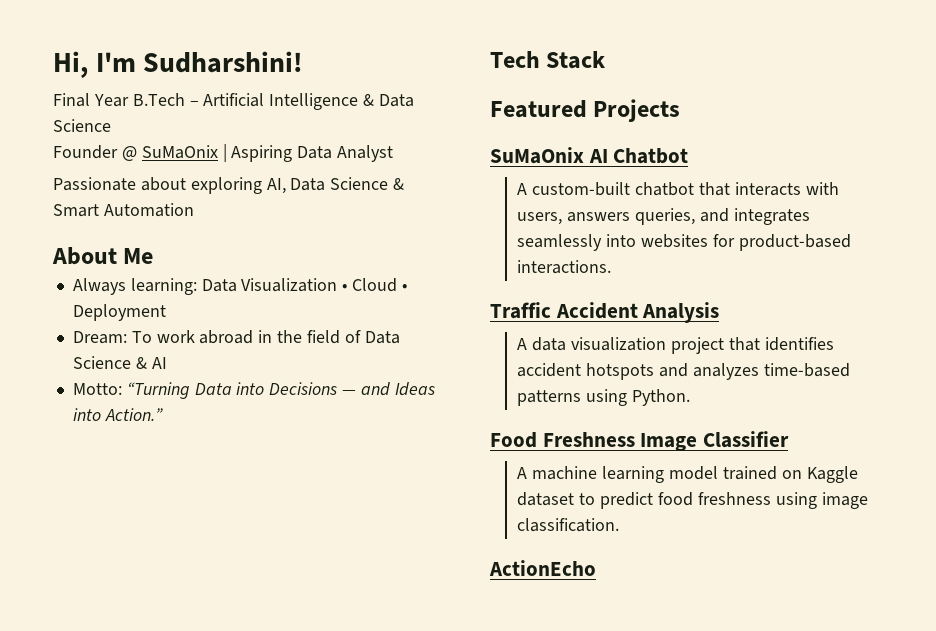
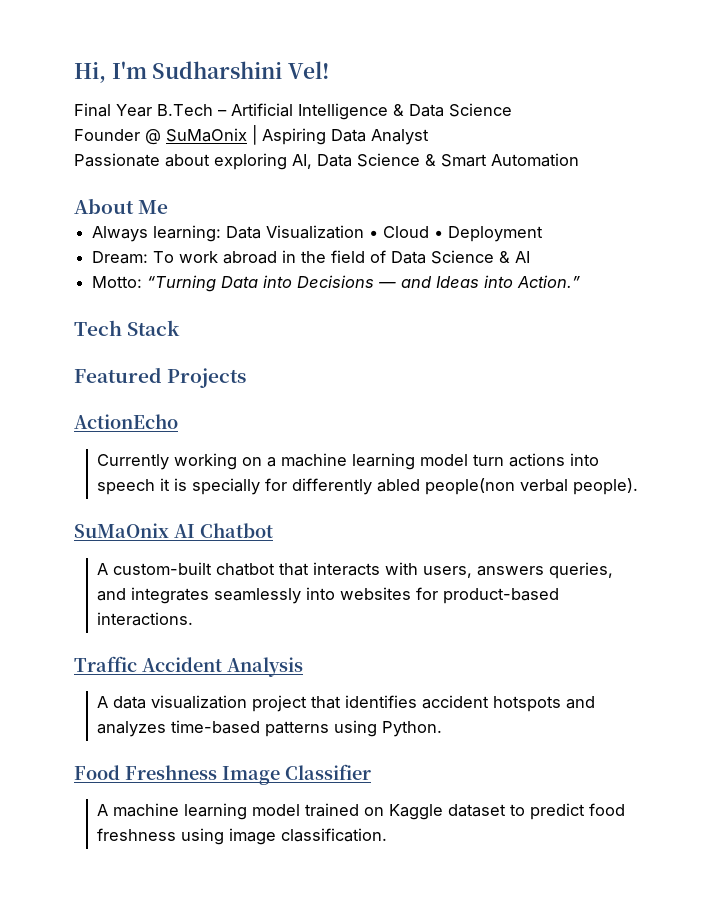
- Hi, I'm Sudharshini!
+ Hi, I'm Sudharshini Vel!
+ ActionEcho
+ Currently working on a machine learning model turn actions into speech it is specially for differently abled people(non verbal people).
- ActionEcho

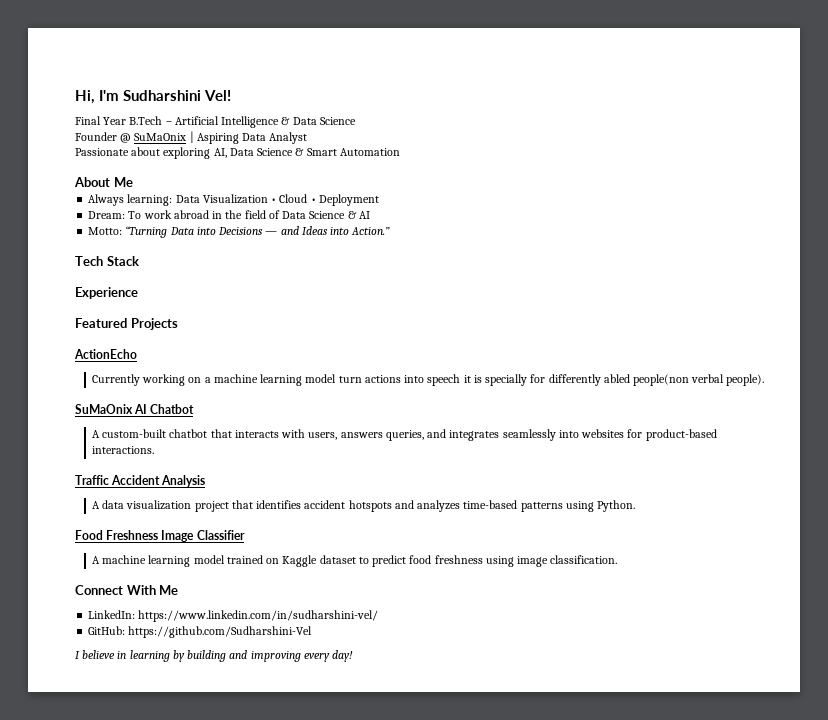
+ Experience
+ Connect With Me
+ LinkedIn: https://www.linkedin.com/in/sudharshini-vel/
+ GitHub: https://github.com/Sudharshini-Vel
+ I believe in learning by building and improving every day!

